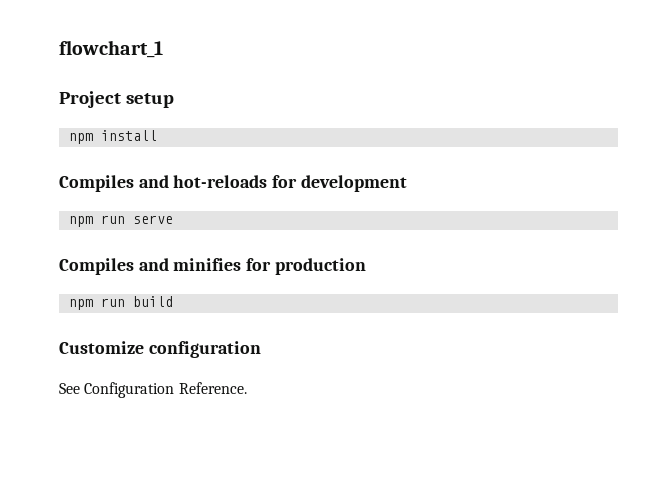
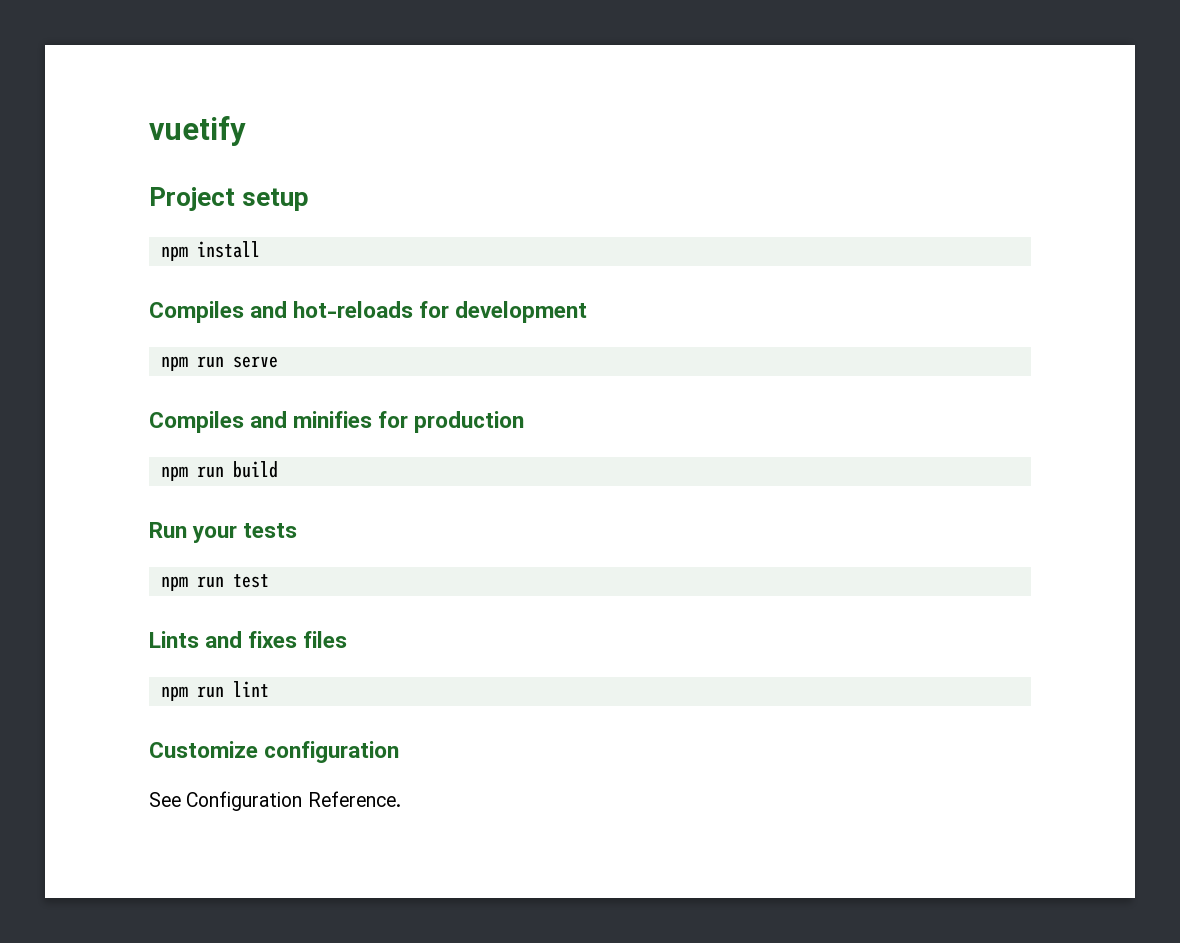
- flowchart_1
+ vuetify
+ Run your tests
+ npm run test
+ Lints and fixes files
+ npm run lint

